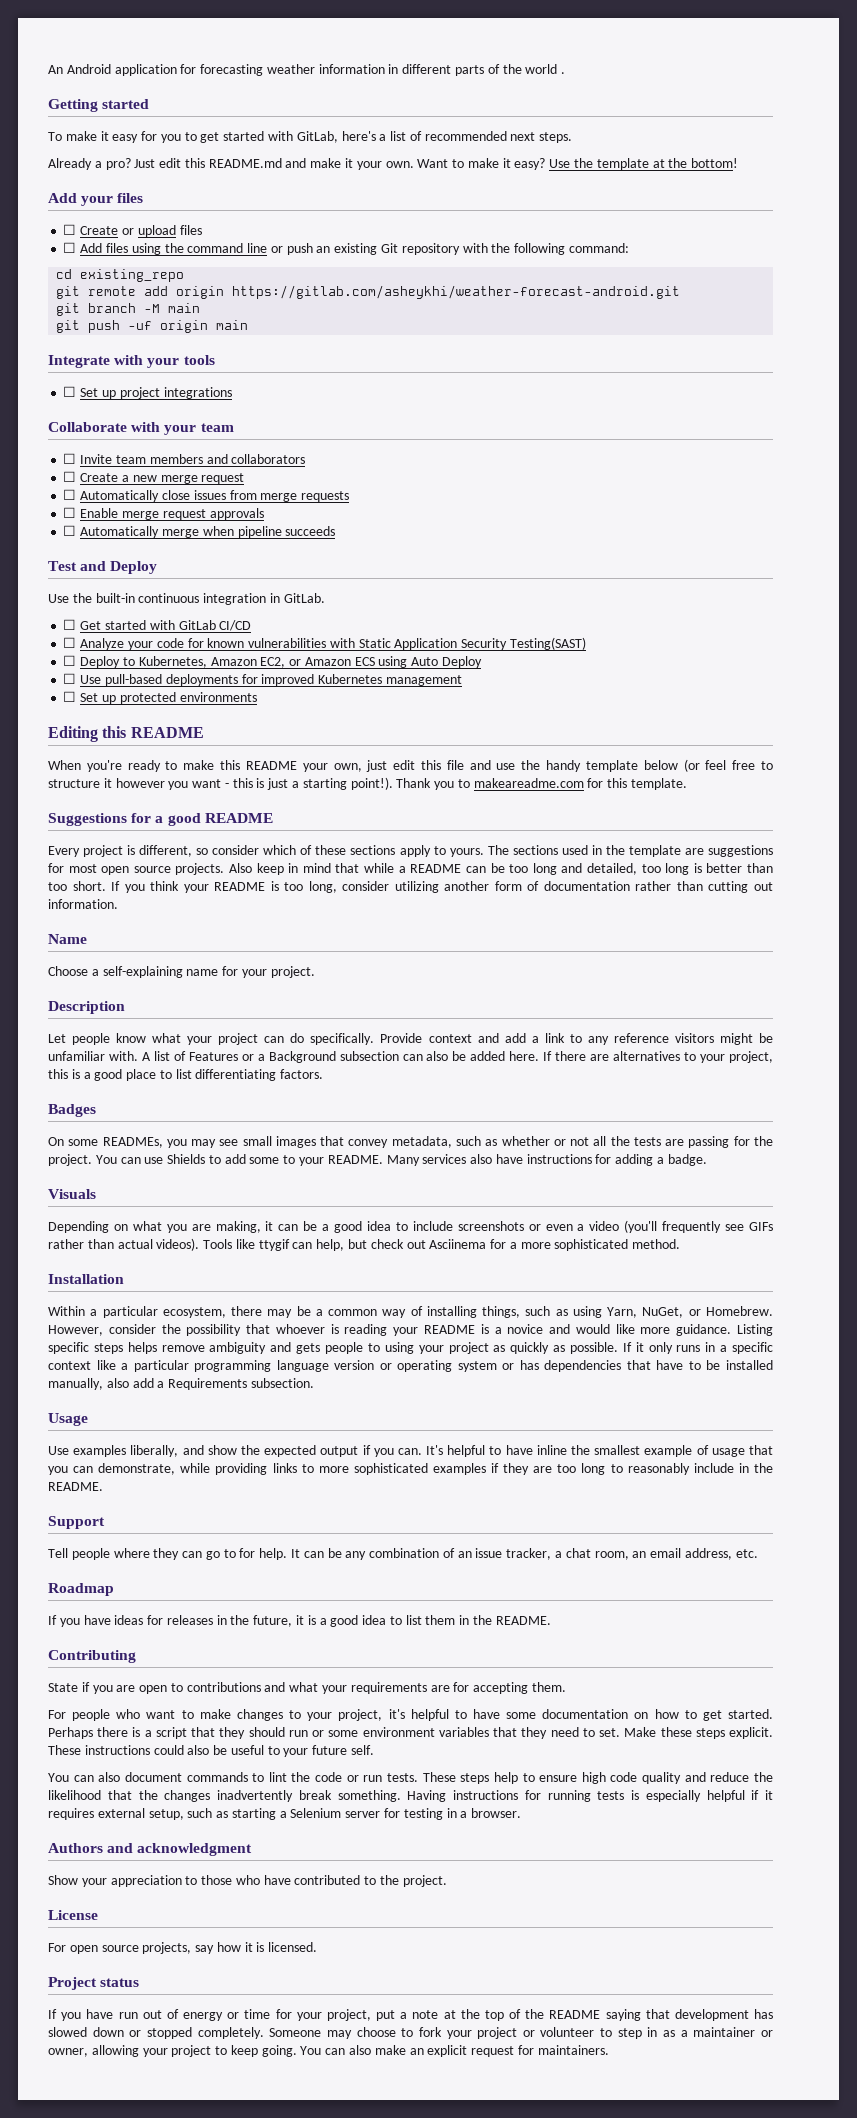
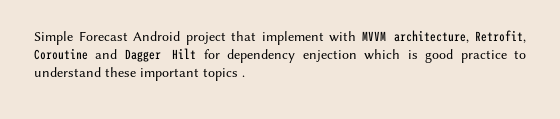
- An Android application for forecasting weather information in different parts of the world .
- Getting started
- To make it easy for you to get started with GitLab, here's a list of recommended next steps.
- Already a pro? Just edit this README.md and make it your own. Want to make it easy? Use the template at the bottom!
- Add your files
- ☐ Create or upload files
- ☐ Add files using the command line or push an existing Git repository with the following command:
- cd existing_repo
- git remote add origin https://gitlab.com/asheykhi/weather-forecast-android.git
- git branch -M main
- git push -uf origin main
- Integrate with your tools
- ☐ Set up project integrations
- Collaborate with your team
- ☐ Invite team members and collaborators
- ☐ Create a new merge request
- ☐ Automatically close issues from merge requests
- ☐ Enable merge request approvals
- ☐ Automatically merge when pipeline succeeds
- Test and Deploy
- Use the built-in continuous integration in GitLab.
- ☐ Get started with GitLab CI/CD
- ☐ Analyze your code for known vulnerabilities with Static Application Security Testing(SAST)
- ☐ Deploy to Kubernetes, Amazon EC2, or Amazon ECS using Auto Deploy
- ☐ Use pull-based deployments for improved Kubernetes management
- ☐ Set up protected environments
- Editing this README
- When you're ready to make this README your own, just edit this file and use the handy template below (or feel free to structure it however you want - this is just a starting point!). Thank you to makeareadme.com for this template.
- Suggestions for a good README
- Every project is different, so consider which of these sections apply to yours. The sections used in the template are suggestions for most open source projects. Also keep in mind that while a README can be too long and detailed, too long is better than too short. If you think your README is too long, consider utilizing another form of documentation rather than cutting out information.
- Name
- Choose a self-explaining name for your project.
- Description
- Let people know what your project can do specifically. Provide context and add a link to any reference visitors might be unfamiliar with. A list of Features or a Background subsection can also be added here. If there are alternatives to your project, this is a good place to list differentiating factors.
- Badges
- On some READMEs, you may see small images that convey metadata, such as whether or not all the tests are passing for the project. You can use Shields to add some to your README. Many services also have instructions for adding a badge.
- Visuals
- Depending on what you are making, it can be a good idea to include screenshots or even a video (you'll frequently see GIFs rather than actual videos). Tools like ttygif can help, but check out Asciinema for a more sophisticated method.
- Installation
- Within a particular ecosystem, there may be a common way of installing things, such as using Yarn, NuGet, or Homebrew. However, consider the possibility that whoever is reading your README is a novice and would like more guidance. Listing specific steps helps remove ambiguity and gets people to using your project as quickly as possible. If it only runs in a specific context like a particular programming language version or operating system or has dependencies that have to be installed manually, also add a Requirements subsection.
- Usage
- Use examples liberally, and show the expected output if you can. It's helpful to have inline the smallest example of usage that you can demonstrate, while providing links to more sophisticated examples if they are too long to reasonably include in the README.
- Support
- Tell people where they can go to for help. It can be any combination of an issue tracker, a chat room, an email address, etc.
- Roadmap
- If you have ideas for releases in the future, it is a good idea to list them in the README.
- Contributing
- State if you are open to contributions and what your requirements are for accepting them.
- For people who want to make changes to your project, it's helpful to have some documentation on how to get started. Perhaps there is a script that they should run or some environment variables that they need to set. Make these steps explicit. These instructions could also be useful to your future self.
- You can also document commands to lint the code or run tests. These steps help to ensure high code quality and reduce the likelihood that the changes inadvertently break something. Having instructions for running tests is especially helpful if it requires external setup, such as starting a Selenium server for testing in a browser.
- Authors and acknowledgment
- Show your appreciation to those who have contributed to the project.
- License
- For open source projects, say how it is licensed.
- Project status
- If you have run out of energy or time for your project, put a note at the top of the README saying that development has slowed down or stopped completely. Someone may choose to fork your project or volunteer to step in as a maintainer or owner, allowing your project to keep going. You can also make an explicit request for maintainers.
+ Simple Forecast Android project that implement with MVVM architecture, Retrofit, Coroutine and Dagger Hilt for dependency enjection which is good practice to understand these important topics .

